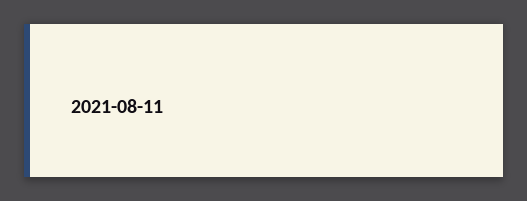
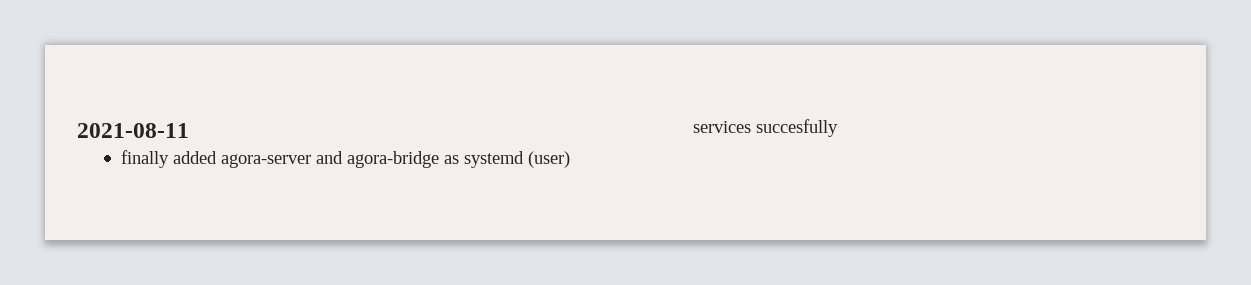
+ finally added agora-server and agora-bridge as systemd (user) services succesfully

